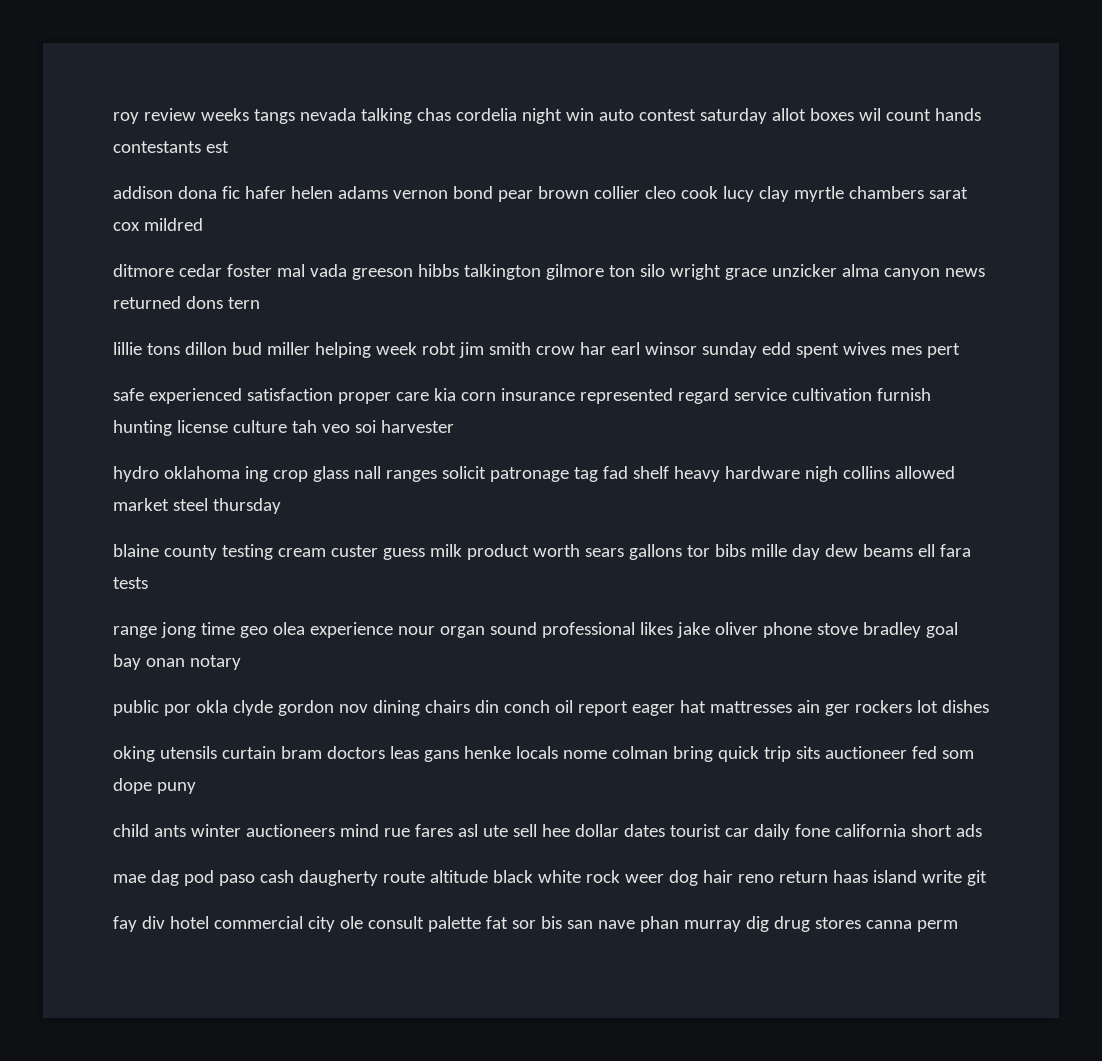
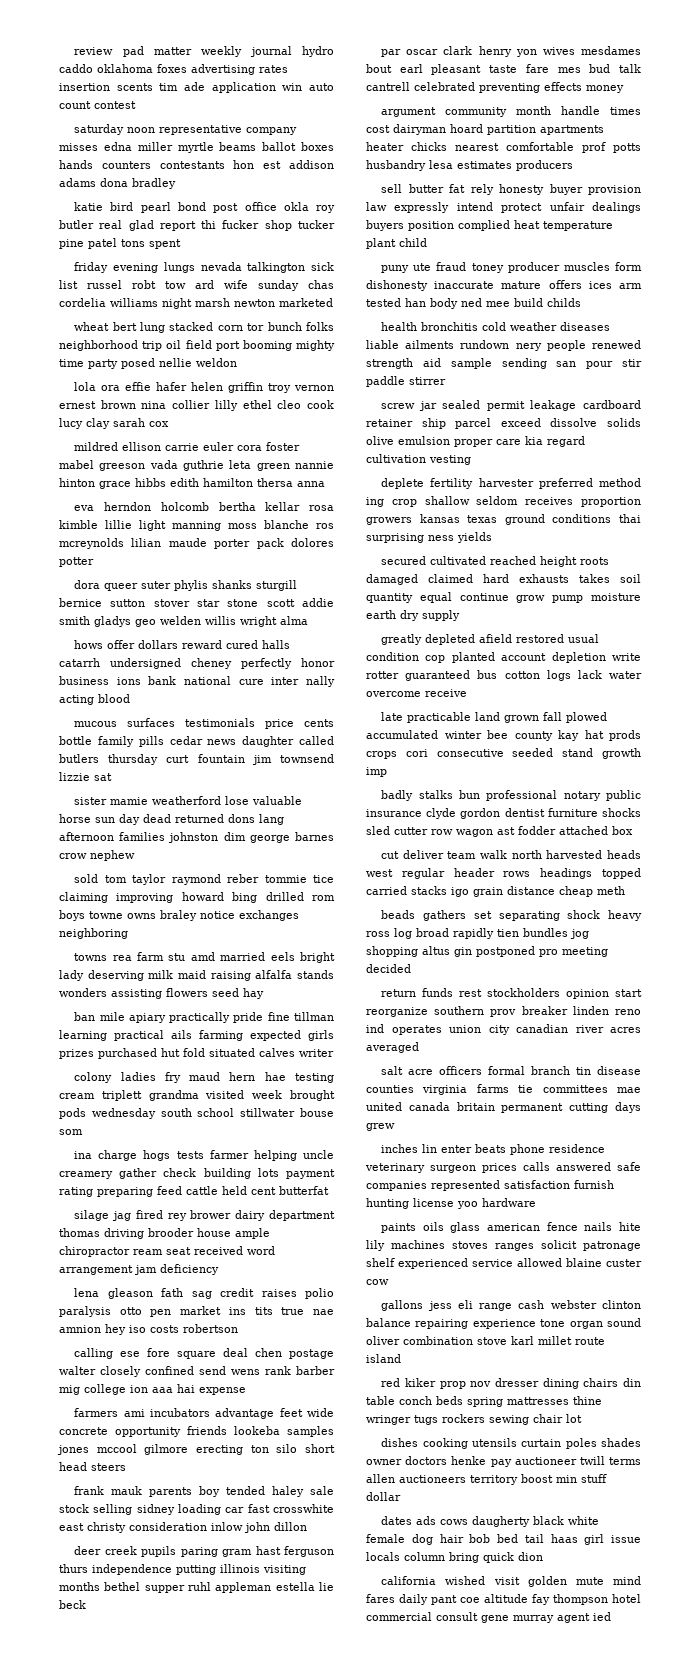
- roy review weeks tangs nevada talking chas cordelia night win auto contest saturday allot boxes wil count hands contestants est
- addison dona fic hafer helen adams vernon bond pear brown collier cleo cook lucy clay myrtle chambers sarat cox mildred
- ditmore cedar foster mal vada greeson hibbs talkington gilmore ton silo wright grace unzicker alma canyon news returned dons tern
- lillie tons dillon bud miller helping week robt jim smith crow har earl winsor sunday edd spent wives mes pert
- safe experienced satisfaction proper care kia corn insurance represented regard service cultivation furnish hunting license culture tah veo soi harvester
- hydro oklahoma ing crop glass nall ranges solicit patronage tag fad shelf heavy hardware nigh collins allowed market steel thursday
- blaine county testing cream custer guess milk product worth sears gallons tor bibs mille day dew beams ell fara tests
- range jong time geo olea experience nour organ sound professional likes jake oliver phone stove bradley goal bay onan notary
- public por okla clyde gordon nov dining chairs din conch oil report eager hat mattresses ain ger rockers lot dishes
- oking utensils curtain bram doctors leas gans henke locals nome colman bring quick trip sits auctioneer fed som dope puny
- child ants winter auctioneers mind rue fares asl ute sell hee dollar dates tourist car daily fone california short ads
- mae dag pod paso cash daugherty route altitude black white rock weer dog hair reno return haas island write git
- fay div hotel commercial city ole consult palette fat sor bis san nave phan murray dig drug stores canna perm
+ review pad matter weekly journal hydro caddo oklahoma foxes advertising rates insertion scents tim ade application win auto count contest
+ saturday noon representative company misses edna miller myrtle beams ballot boxes hands counters contestants hon est addison adams dona bradley
+ katie bird pearl bond post office okla roy butler real glad report thi fucker shop tucker pine patel tons spent
+ friday evening lungs nevada talkington sick list russel robt tow ard wife sunday chas cordelia williams night marsh newton marketed
+ wheat bert lung stacked corn tor bunch folks neighborhood trip oil field port booming mighty time party posed nellie weldon
+ lola ora effie hafer helen griffin troy vernon ernest brown nina collier lilly ethel cleo cook lucy clay sarah cox
+ mildred ellison carrie euler cora foster mabel greeson vada guthrie leta green nannie hinton grace hibbs edith hamilton thersa anna
+ eva herndon holcomb bertha kellar rosa kimble lillie light manning moss blanche ros mcreynolds lilian maude porter pack dolores potter
+ dora queer suter phylis shanks sturgill bernice sutton stover star stone scott addie smith gladys geo welden willis wright alma
+ hows offer dollars reward cured halls catarrh undersigned cheney perfectly honor business ions bank national cure inter nally acting blood
+ mucous surfaces testimonials price cents bottle family pills cedar news daughter called butlers thursday curt fountain jim townsend lizzie sat
+ sister mamie weatherford lose valuable horse sun day dead returned dons lang afternoon families johnston dim george barnes crow nephew
+ sold tom taylor raymond reber tommie tice claiming improving howard bing drilled rom boys towne owns braley notice exchanges neighboring
+ towns rea farm stu amd married eels bright lady deserving milk maid raising alfalfa stands wonders assisting flowers seed hay
+ ban mile apiary practically pride fine tillman learning practical ails farming expected girls prizes purchased hut fold situated calves writer
+ colony ladies fry maud hern hae testing cream triplett grandma visited week brought pods wednesday south school stillwater bouse som
+ ina charge hogs tests farmer helping uncle creamery gather check building lots payment rating preparing feed cattle held cent butterfat
+ silage jag fired rey brower dairy department thomas driving brooder house ample chiropractor ream seat received word arrangement jam deficiency
+ lena gleason fath sag credit raises polio paralysis otto pen market ins tits true nae amnion hey iso costs robertson
+ calling ese fore square deal chen postage walter closely confined send wens rank barber mig college ion aaa hai expense
+ farmers ami incubators advantage feet wide concrete opportunity friends lookeba samples jones mccool gilmore erecting ton silo short head steers
+ frank mauk parents boy tended haley sale stock selling sidney loading car fast crosswhite east christy consideration inlow john dillon
+ deer creek pupils paring gram hast ferguson thurs independence putting illinois visiting months bethel supper ruhl appleman estella lie beck
+ par oscar clark henry yon wives mesdames bout earl pleasant taste fare mes bud talk cantrell celebrated preventing effects money
+ argument community month handle times cost dairyman hoard partition apartments heater chicks nearest comfortable prof potts husbandry lesa estimates producers
+ sell butter fat rely honesty buyer provision law expressly intend protect unfair dealings buyers position complied heat temperature plant child
+ puny ute fraud toney producer muscles form dishonesty inaccurate mature offers ices arm tested han body ned mee build childs
+ health bronchitis cold weather diseases liable ailments rundown nery people renewed strength aid sample sending san pour stir paddle stirrer
+ screw jar sealed permit leakage cardboard retainer ship parcel exceed dissolve solids olive emulsion proper care kia regard cultivation vesting
+ deplete fertility harvester preferred method ing crop shallow seldom receives proportion growers kansas texas ground conditions thai surprising ness yields
+ secured cultivated reached height roots damaged claimed hard exhausts takes soil quantity equal continue grow pump moisture earth dry supply
+ greatly depleted afield restored usual condition cop planted account depletion write rotter guaranteed bus cotton logs lack water overcome receive
+ late practicable land grown fall plowed accumulated winter bee county kay hat prods crops cori consecutive seeded stand growth imp
+ badly stalks bun professional notary public insurance clyde gordon dentist furniture shocks sled cutter row wagon ast fodder attached box
+ cut deliver team walk north harvested heads west regular header rows headings topped carried stacks igo grain distance cheap meth
+ beads gathers set separating shock heavy ross log broad rapidly tien bundles jog shopping altus gin postponed pro meeting decided
+ return funds rest stockholders opinion start reorganize southern prov breaker linden reno ind operates union city canadian river acres averaged
+ salt acre officers formal branch tin disease counties virginia farms tie committees mae united canada britain permanent cutting days grew
+ inches lin enter beats phone residence veterinary surgeon prices calls answered safe companies represented satisfaction furnish hunting license yoo hardware
+ paints oils glass american fence nails hite lily machines stoves ranges solicit patronage shelf experienced service allowed blaine custer cow
+ gallons jess eli range cash webster clinton balance repairing experience tone organ sound oliver combination stove karl millet route island
+ red kiker prop nov dresser dining chairs din table conch beds spring mattresses thine wringer tugs rockers sewing chair lot
+ dishes cooking utensils curtain poles shades owner doctors henke pay auctioneer twill terms allen auctioneers territory boost min stuff dollar
+ dates ads cows daugherty black white female dog hair bob bed tail haas girl issue locals column bring quick dion
+ california wished visit golden mute mind fares daily pant coe altitude fay thompson hotel commercial consult gene murray agent ied

